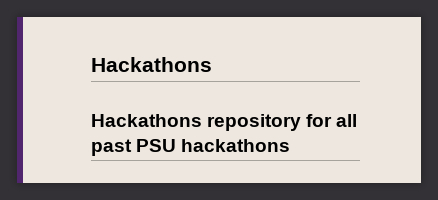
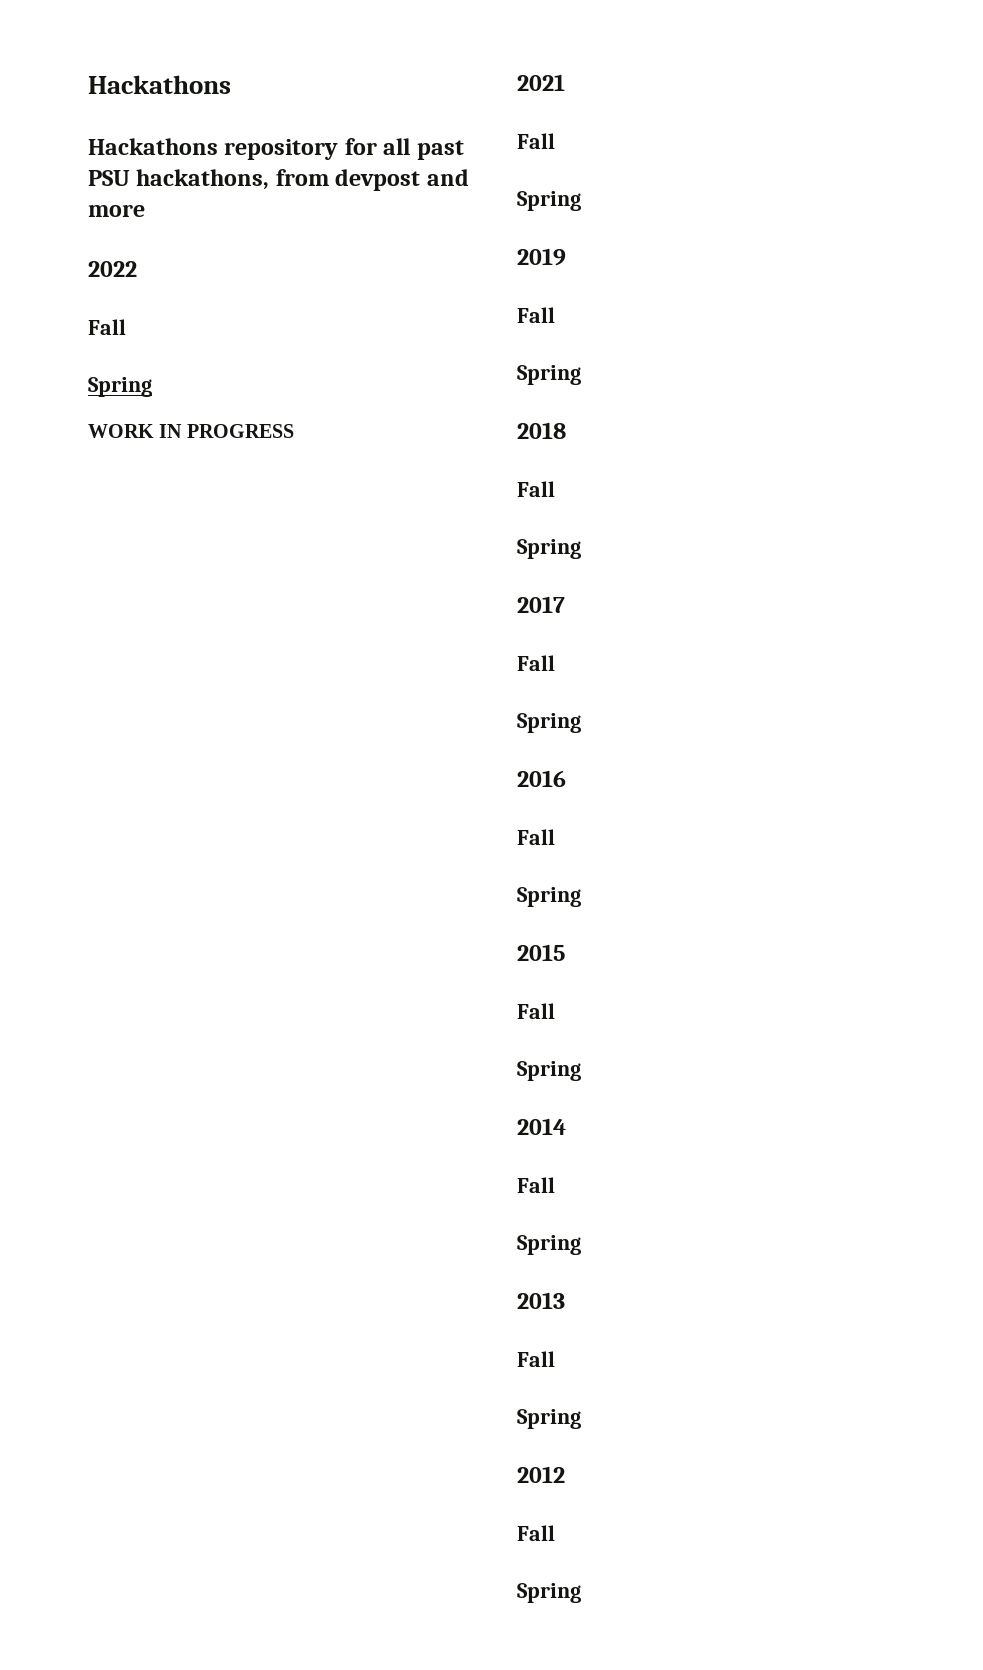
- Hackathons repository for all past PSU hackathons
+ Hackathons repository for all past PSU hackathons, from devpost and more
+ 2022
+ Fall
+ Spring
+ WORK IN PROGRESS
+ 2021
+ Fall
+ Spring
+ 2019
+ Fall
+ Spring
+ 2018
+ Fall
+ Spring
+ 2017
+ Fall
+ Spring
+ 2016
+ Fall
+ Spring
+ 2015
+ Fall
+ Spring
+ 2014
+ Fall
+ Spring
+ 2013
+ Fall
+ Spring
+ 2012
+ Fall
+ Spring

